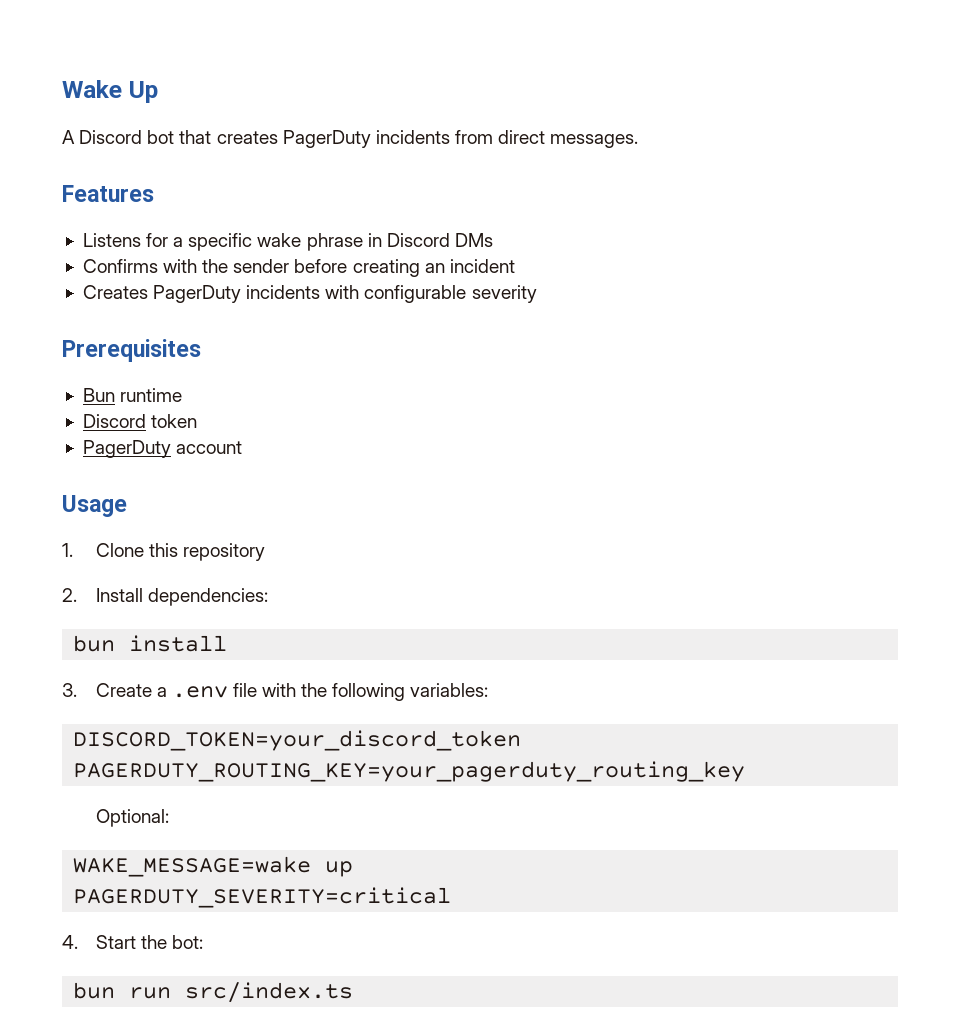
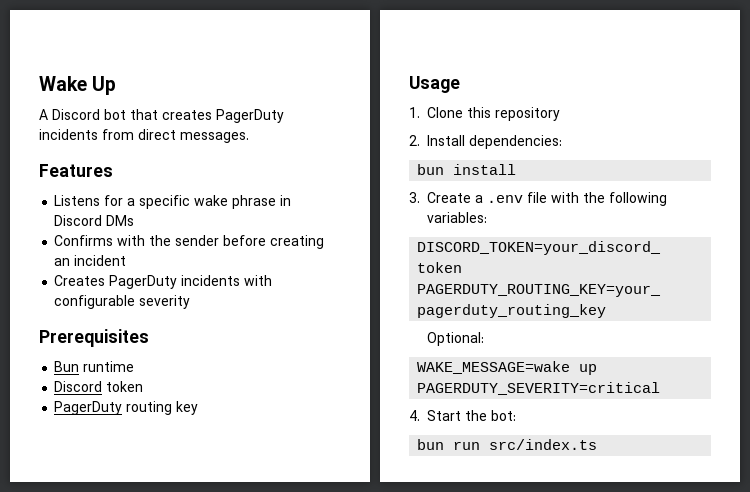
- PagerDuty account
+ PagerDuty routing key

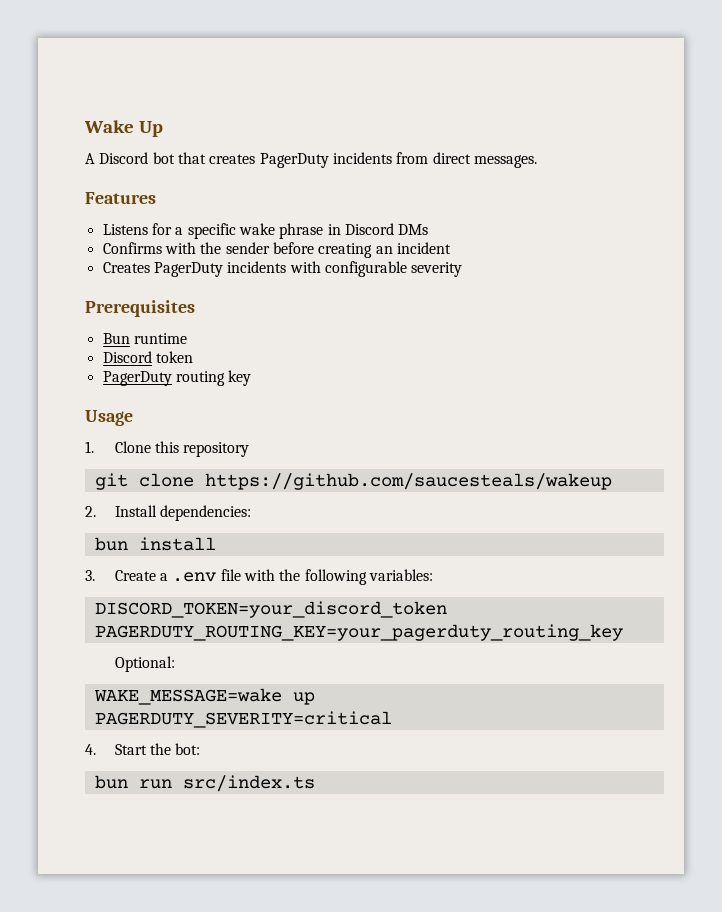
+ git clone https://github.com/saucesteals/wakeup

